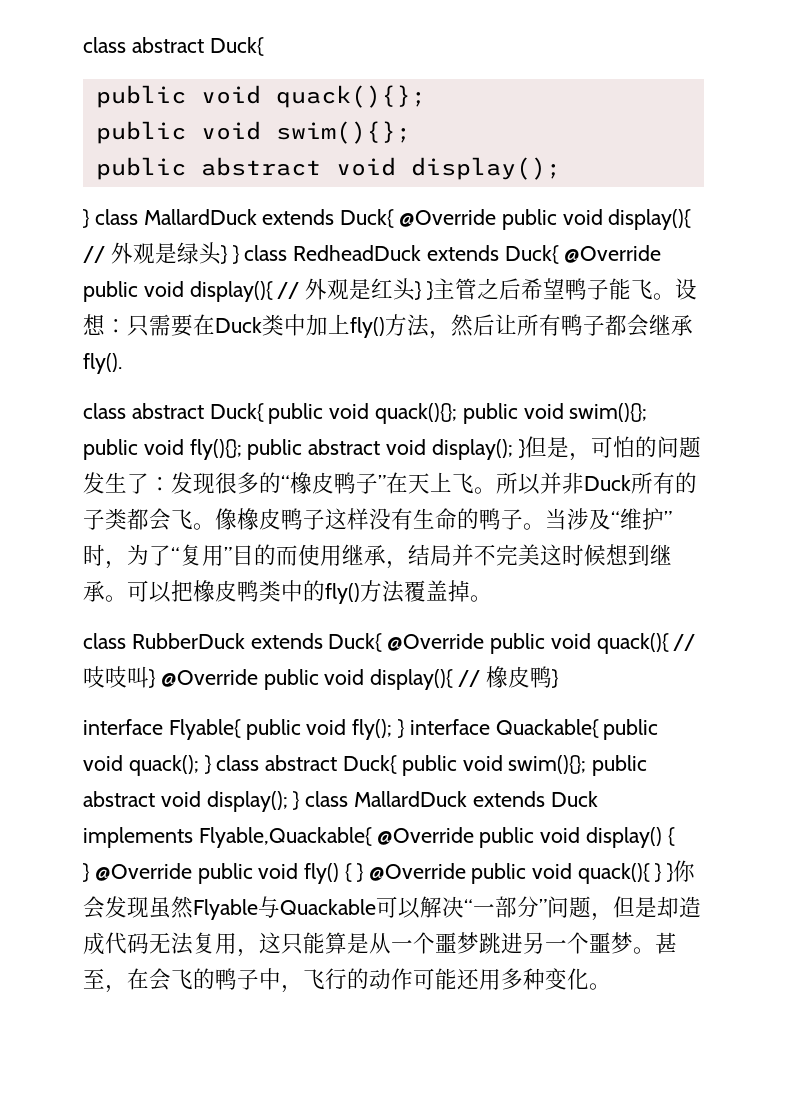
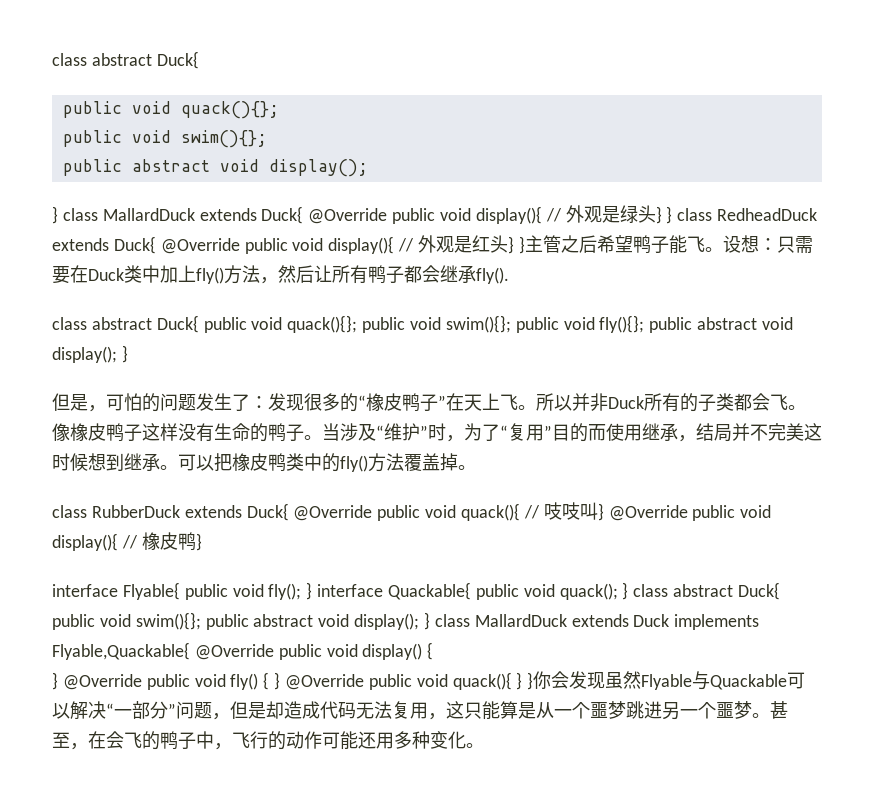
- class abstract Duck{ public void quack(){}; public void swim(){}; public void fly(){}; public abstract void display(); }但是，可怕的问题发生了：发现很多的“橡皮鸭子”在天上飞。
+ class abstract Duck{ public void quack(){}; public void swim(){}; public void fly(){}; public abstract void display(); }
+ 但是，可怕的问题发生了：发现很多的“橡皮鸭子”在天上飞。

